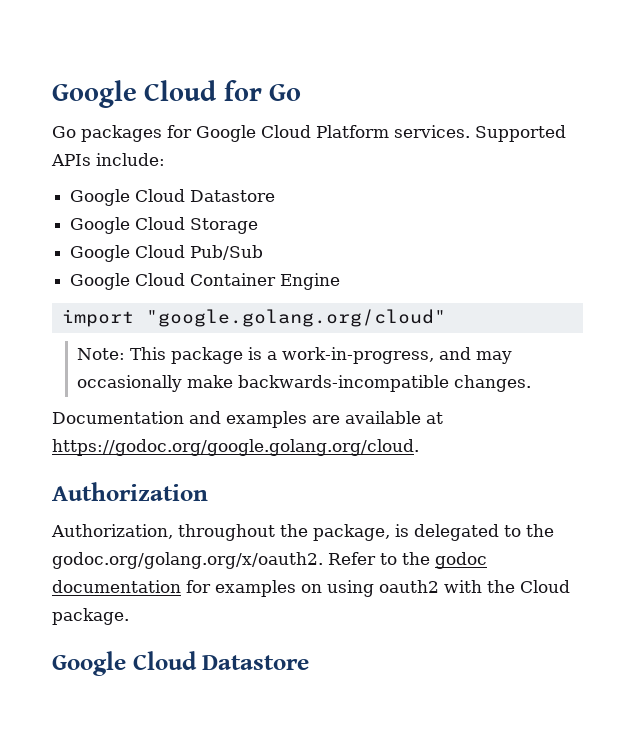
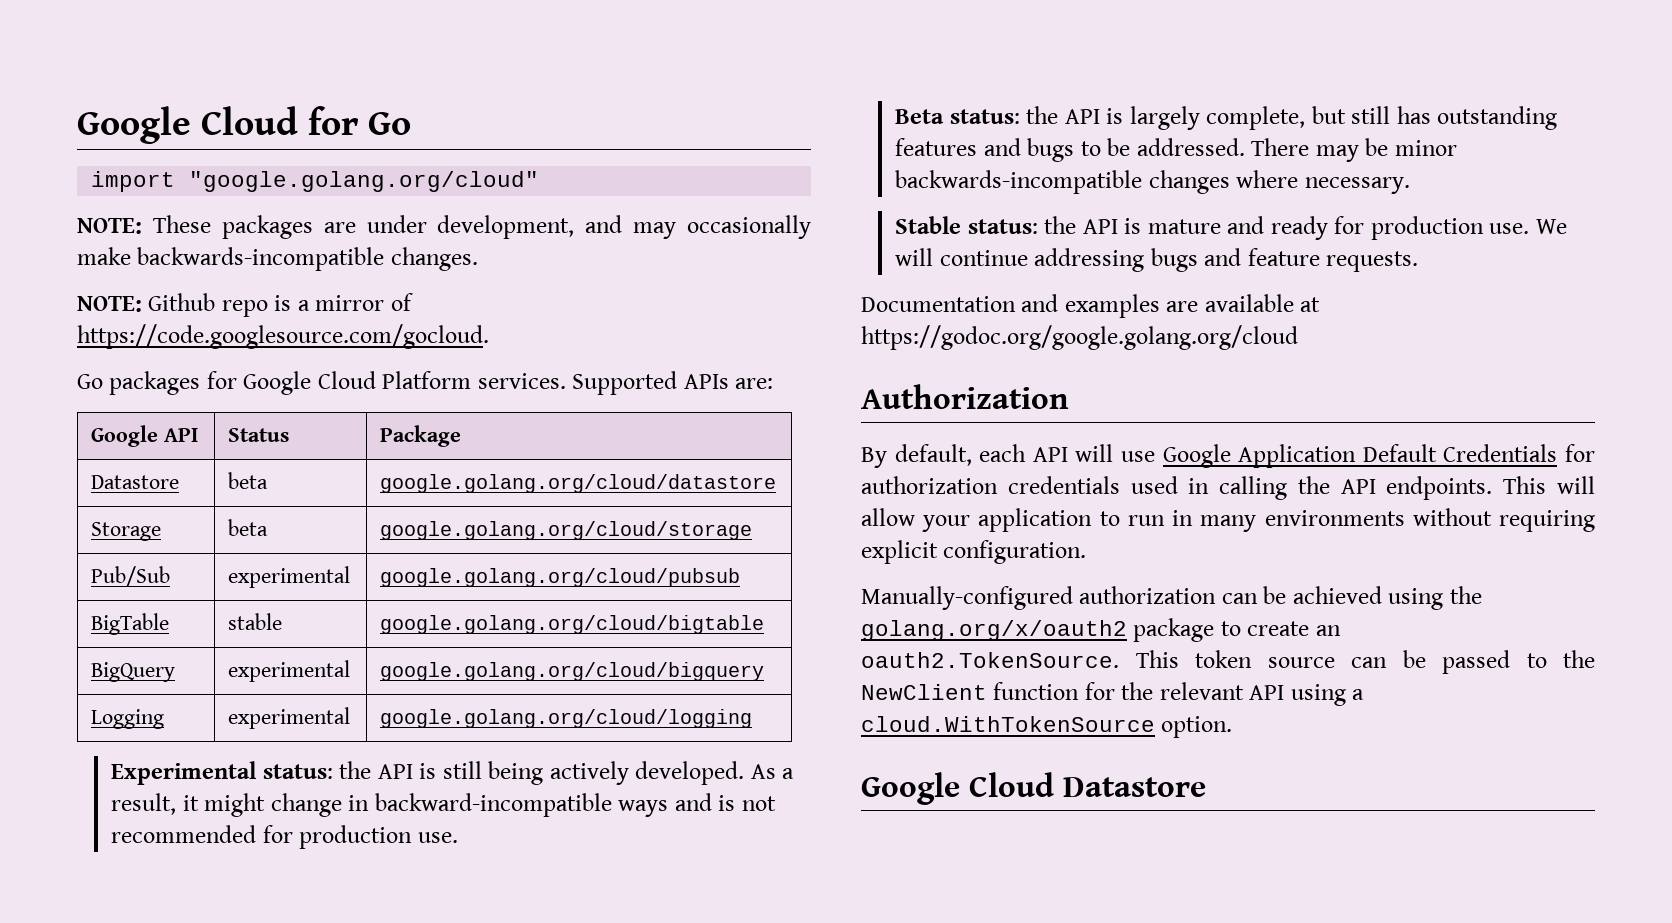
+ import "google.golang.org/cloud"
+ NOTE: These packages are under development, and may occasionally make backwards-incompatible changes.
+ NOTE: Github repo is a mirror of https://code.googlesource.com/gocloud.
- Supported APIs include:
- Google Cloud Datastore
- Google Cloud Storage
- Google Cloud Pub/Sub
- Google Cloud Container Engine
- import "google.golang.org/cloud"
- Note: This package is a work-in-progress, and may occasionally make backwards-incompatible changes.
+ Supported APIs are:
+ Google API | Status | Package
+ Datastore | beta | google.golang.org/cloud/datastore
+ Storage | beta | google.golang.org/cloud/storage
+ Pub/Sub | experimental | google.golang.org/cloud/pubsub
+ BigTable | stable | google.golang.org/cloud/bigtable
+ BigQuery | experimental | google.golang.org/cloud/bigquery
+ Logging | experimental | google.golang.org/cloud/logging
+ Experimental status: the API is still being actively developed. As a result, it might change in backward-incompatible ways and is not recommended for production use.
+ Beta status: the API is largely complete, but still has outstanding features and bugs to be addressed. There may be minor backwards-incompatible changes where necessary.
+ Stable status: the API is mature and ready for production use. We will continue addressing bugs and feature requests.
- Documentation and examples are available at https://godoc.org/google.golang.org/cloud.
+ Documentation and examples are available at https://godoc.org/google.golang.org/cloud
- Authorization, throughout the package, is delegated to the godoc.org/golang.org/x/oauth2. Refer to the godoc documentation for examples on using oauth2 with the Cloud package.
+ By default, each API will use Google Application Default Credentials for authorization credentials used in calling the API endpoints. This will allow your application to run in many environments without requiring explicit configuration.
+ Manually-configured authorization can be achieved using the golang.org/x/oauth2 package to create an oauth2.TokenSource. This token source can be passed to the NewClient function for the relevant API using a cloud.WithTokenSource option.

